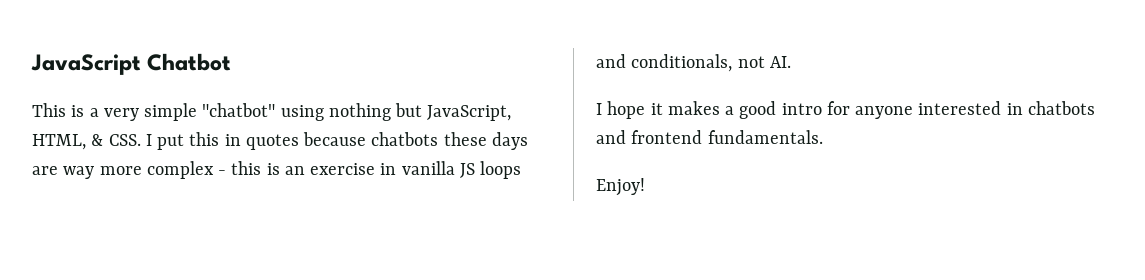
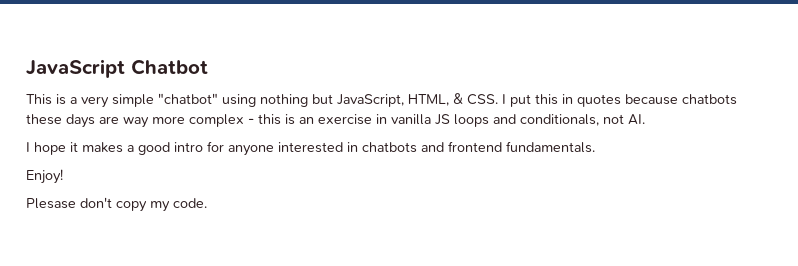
+ Plesase don't copy my code.

